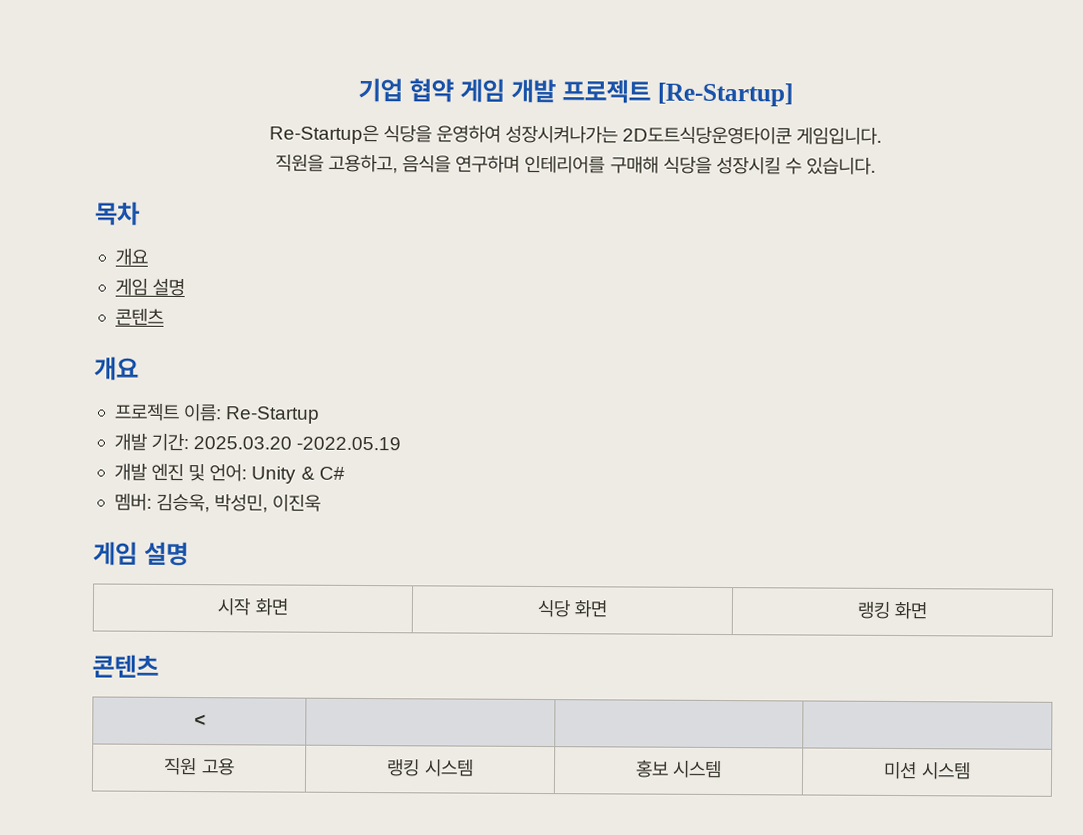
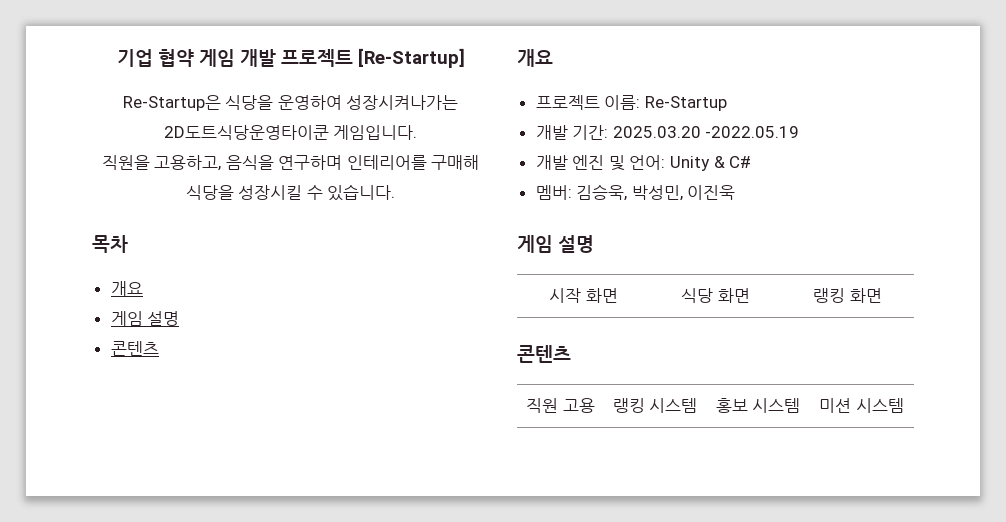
- < | | |

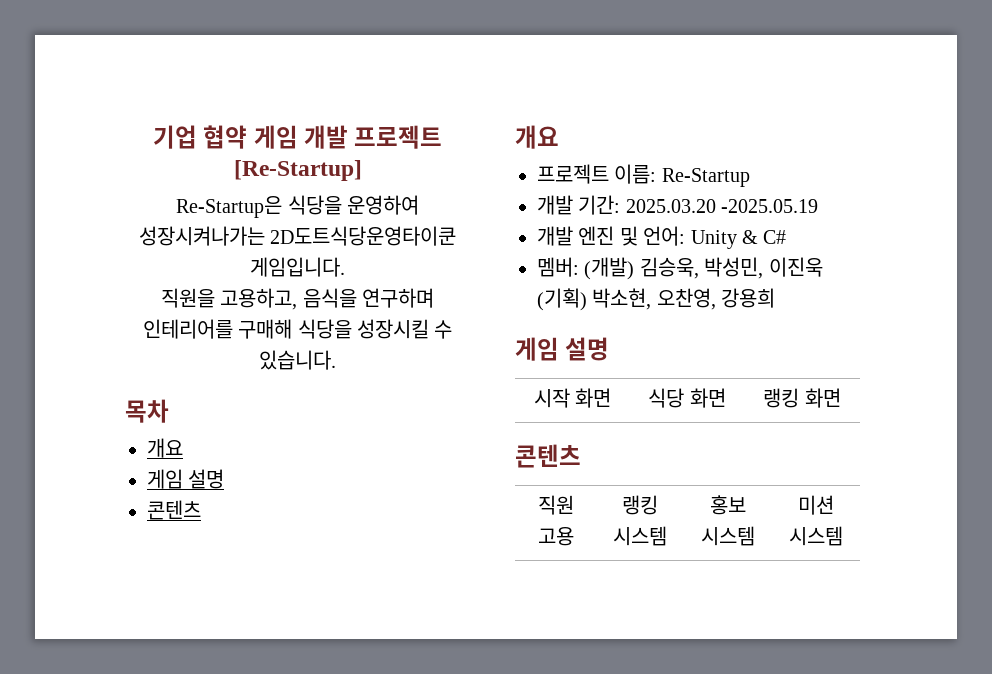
- 개발 기간: 2025.03.20 -2022.05.19
+ 개발 기간: 2025.03.20 -2025.05.19
- 멤버: 김승욱, 박성민, 이진욱
+ 멤버: (개발) 김승욱, 박성민, 이진욱 (기획) 박소현, 오찬영, 강용희

